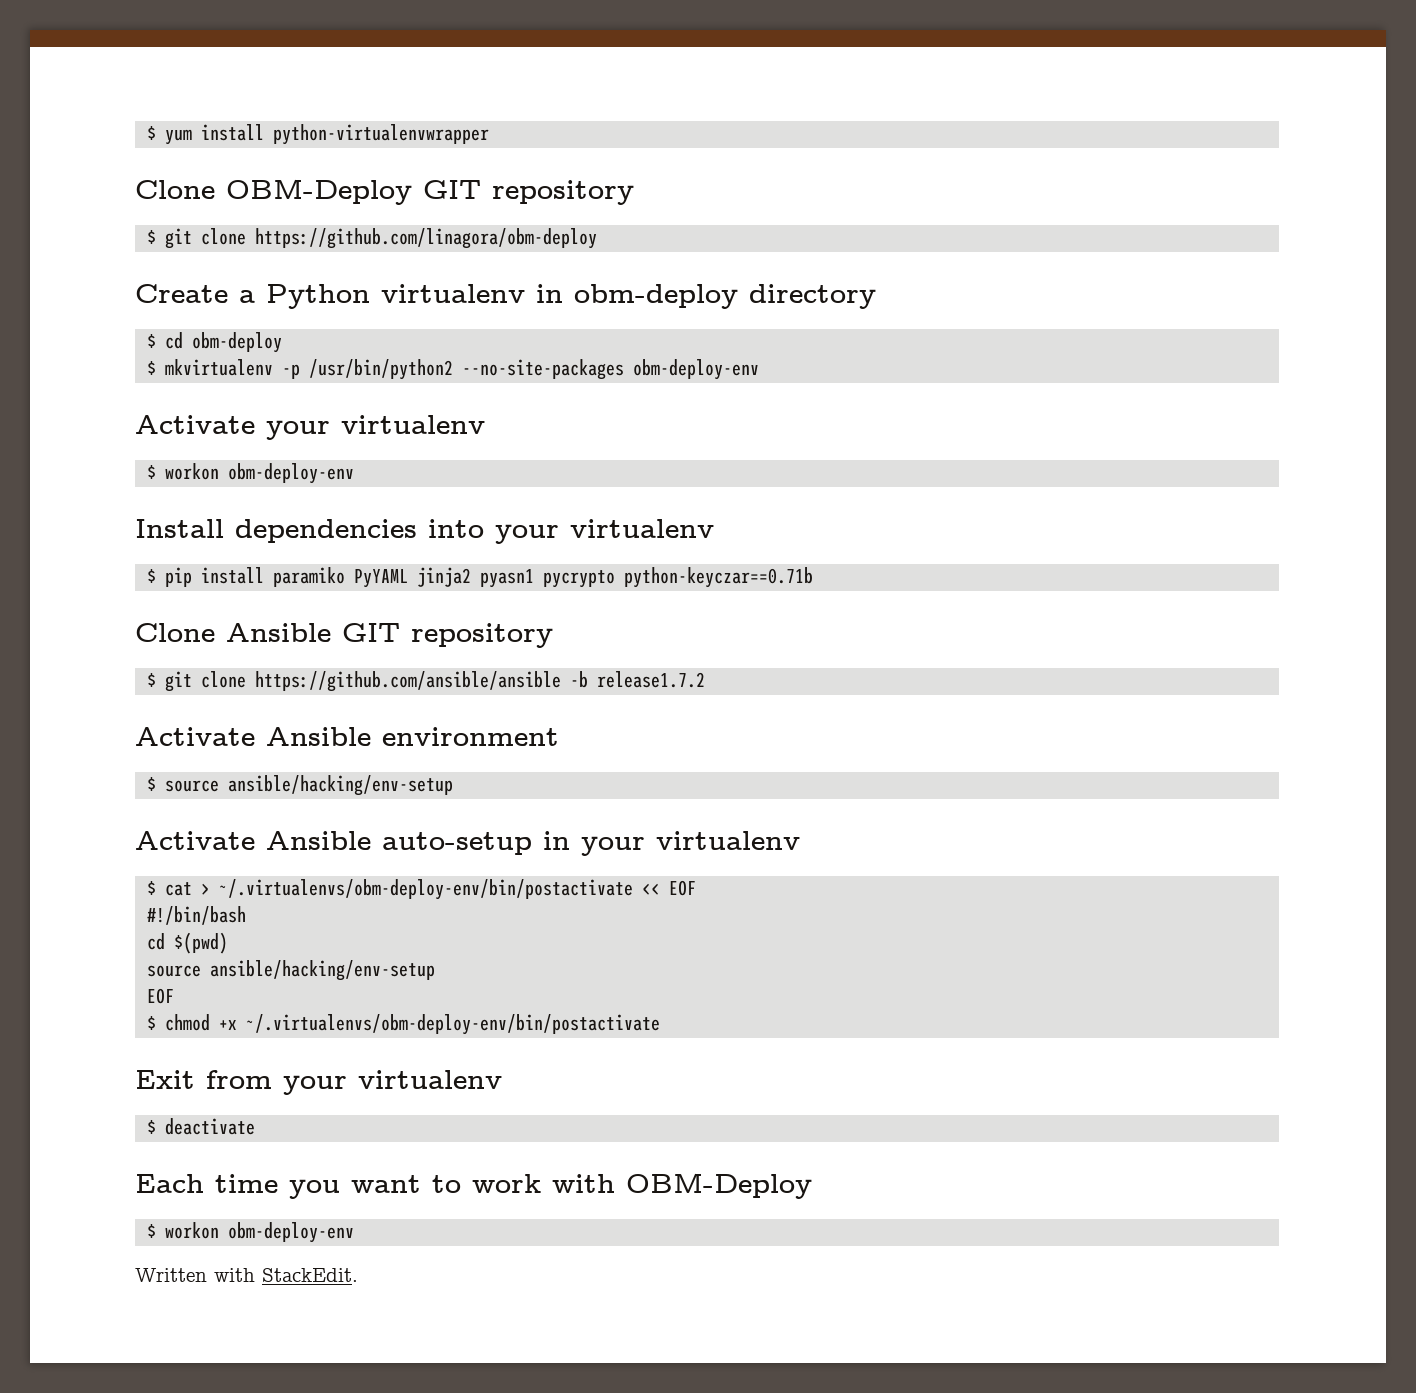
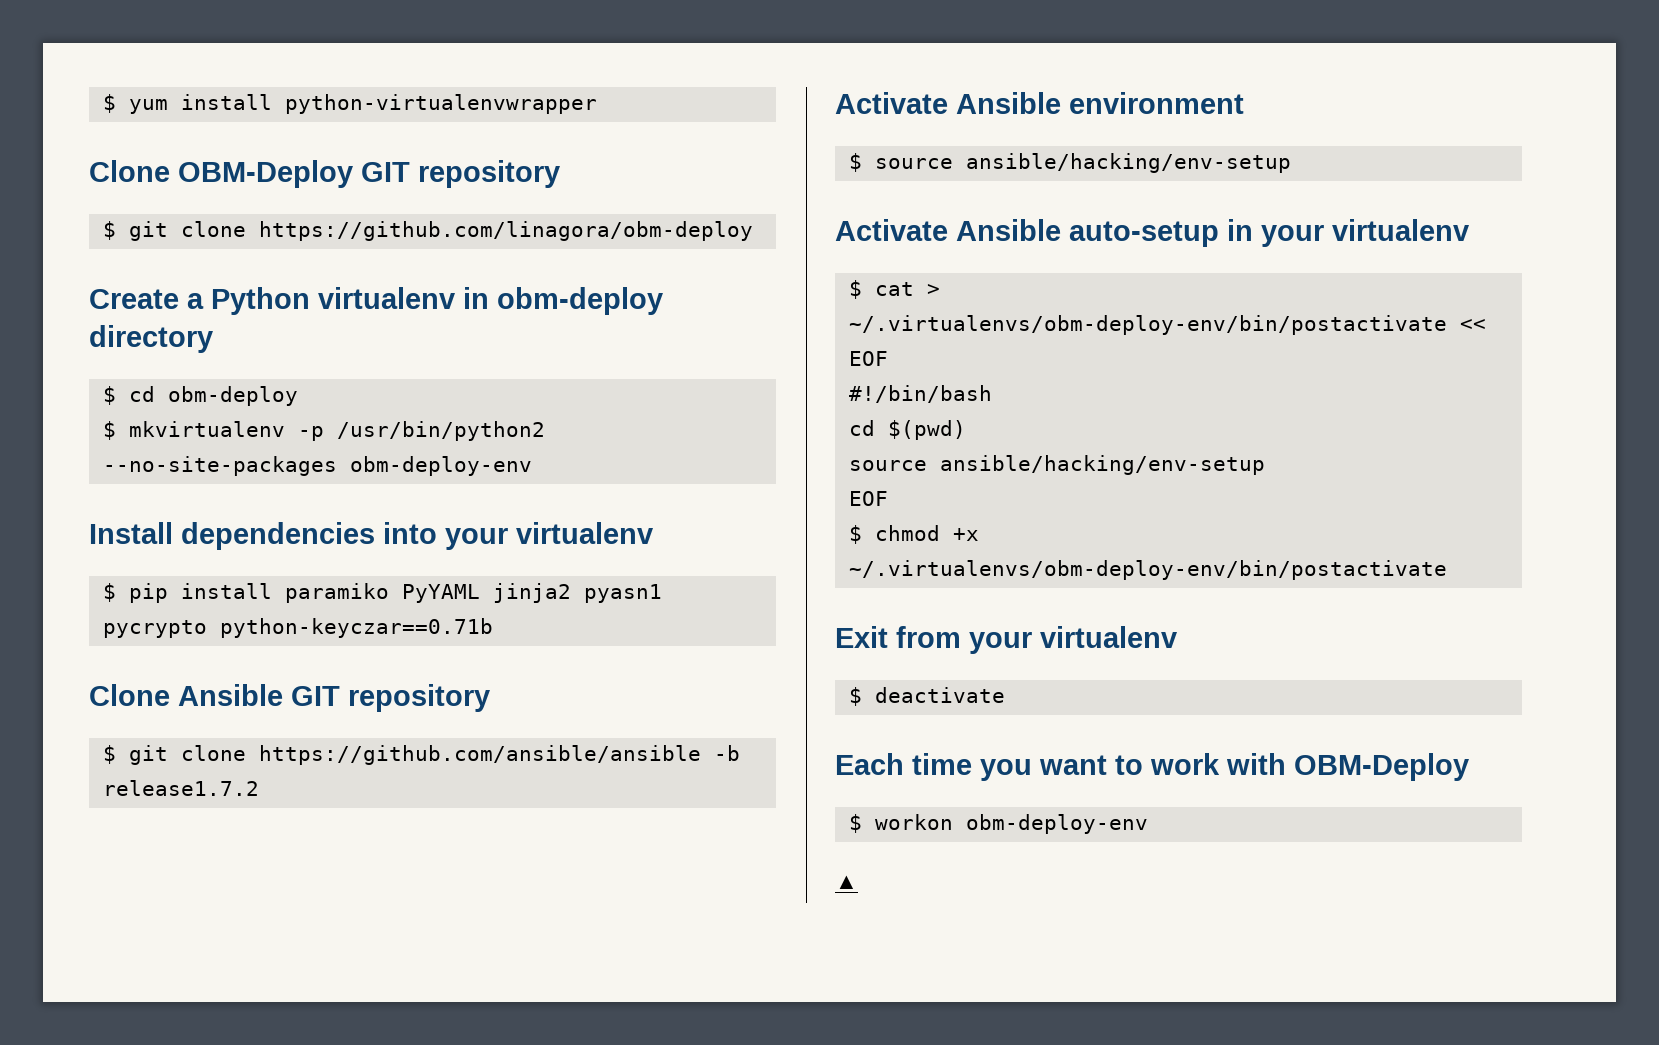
- Activate your virtualenv
- $ workon obm-deploy-env
- Written with StackEdit.
+ ▲

